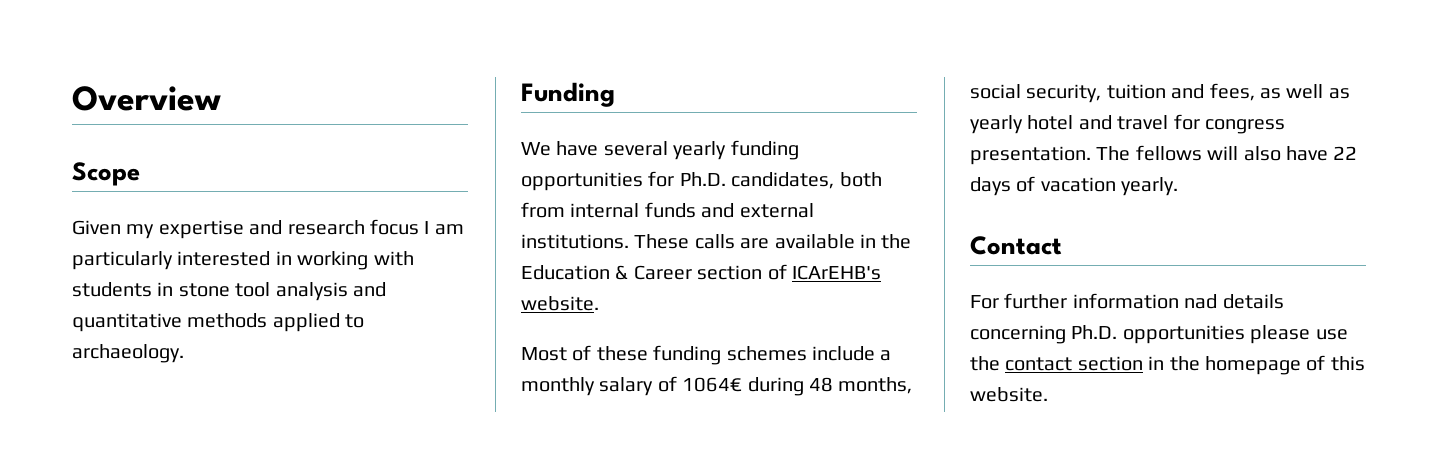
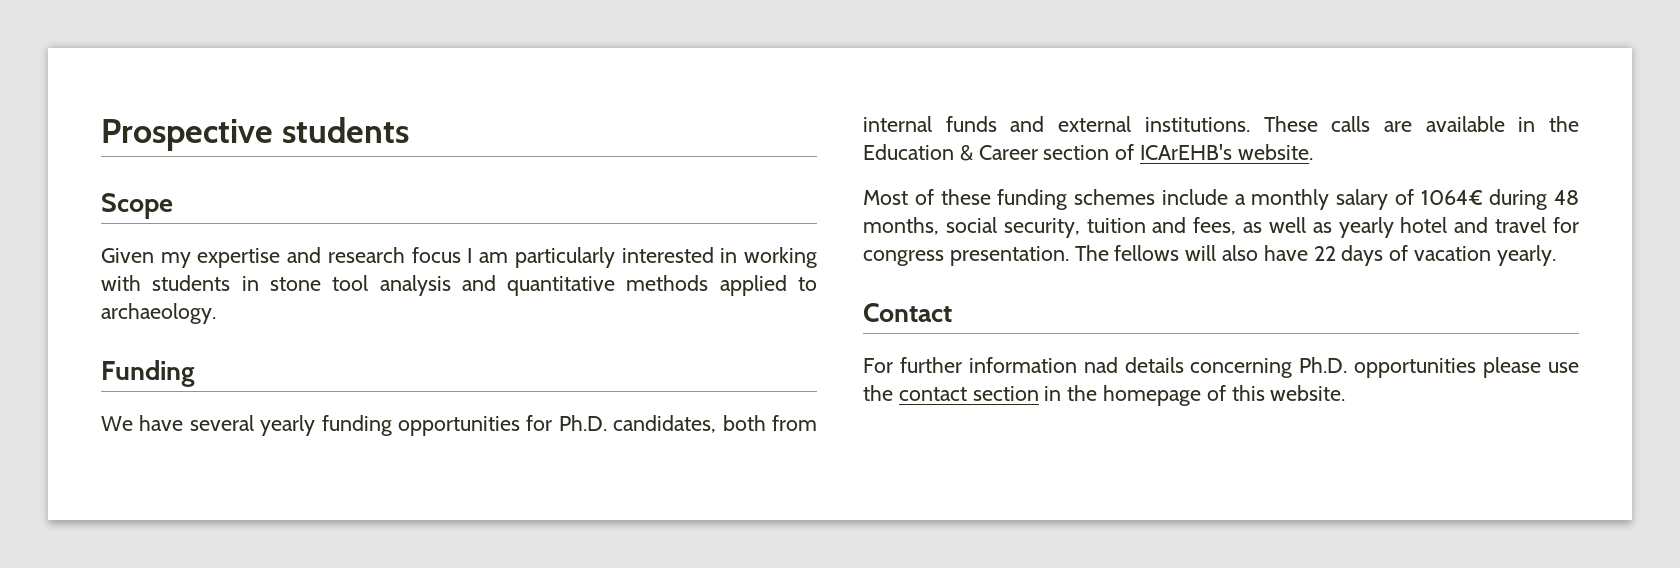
- Overview
+ Prospective students

